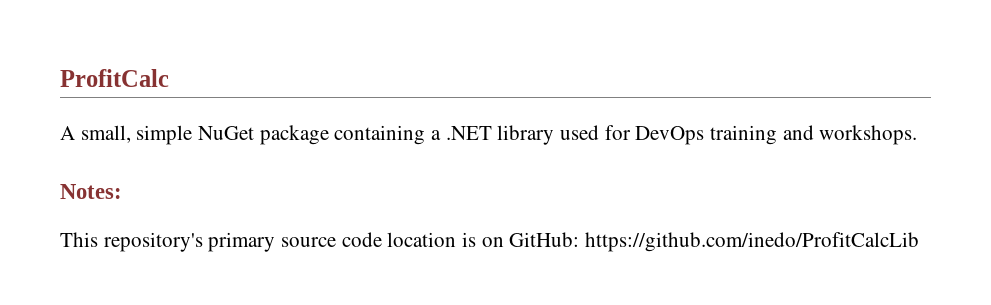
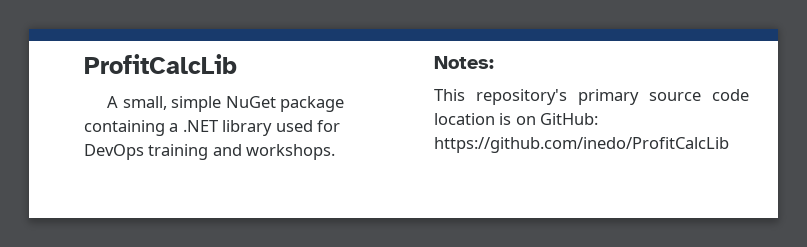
- ProfitCalc
+ ProfitCalcLib

